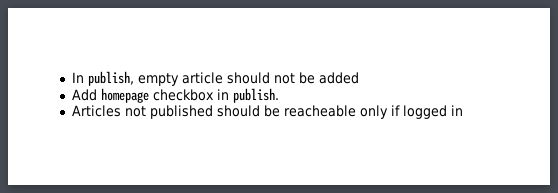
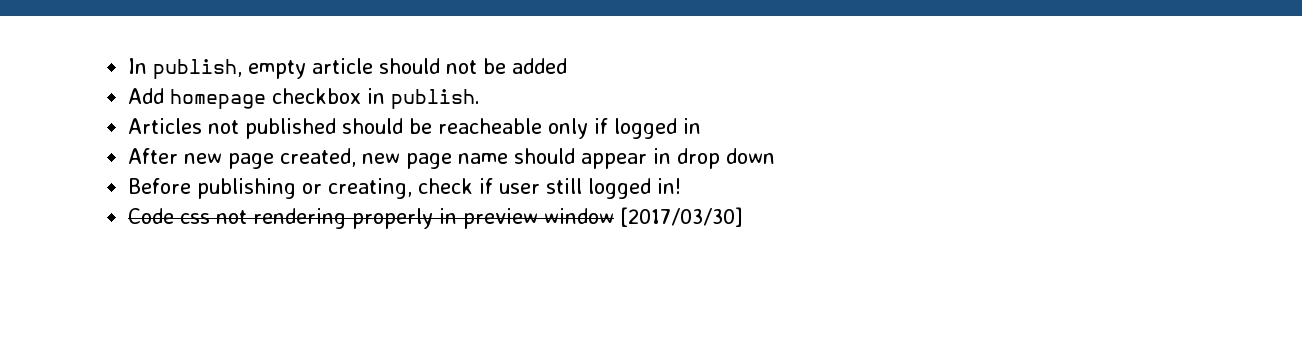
+ After new page created, new page name should appear in drop down
+ Before publishing or creating, check if user still logged in!
+ Code css not rendering properly in preview window [2017/03/30]

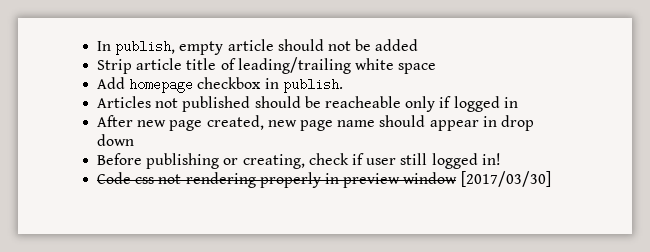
+ Strip article title of leading/trailing white space

